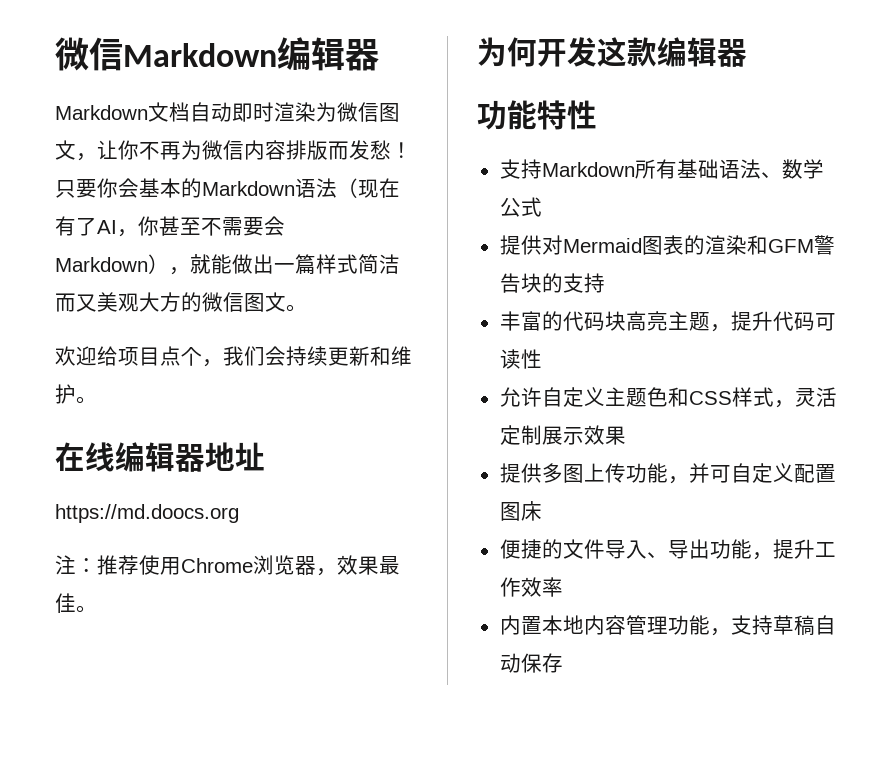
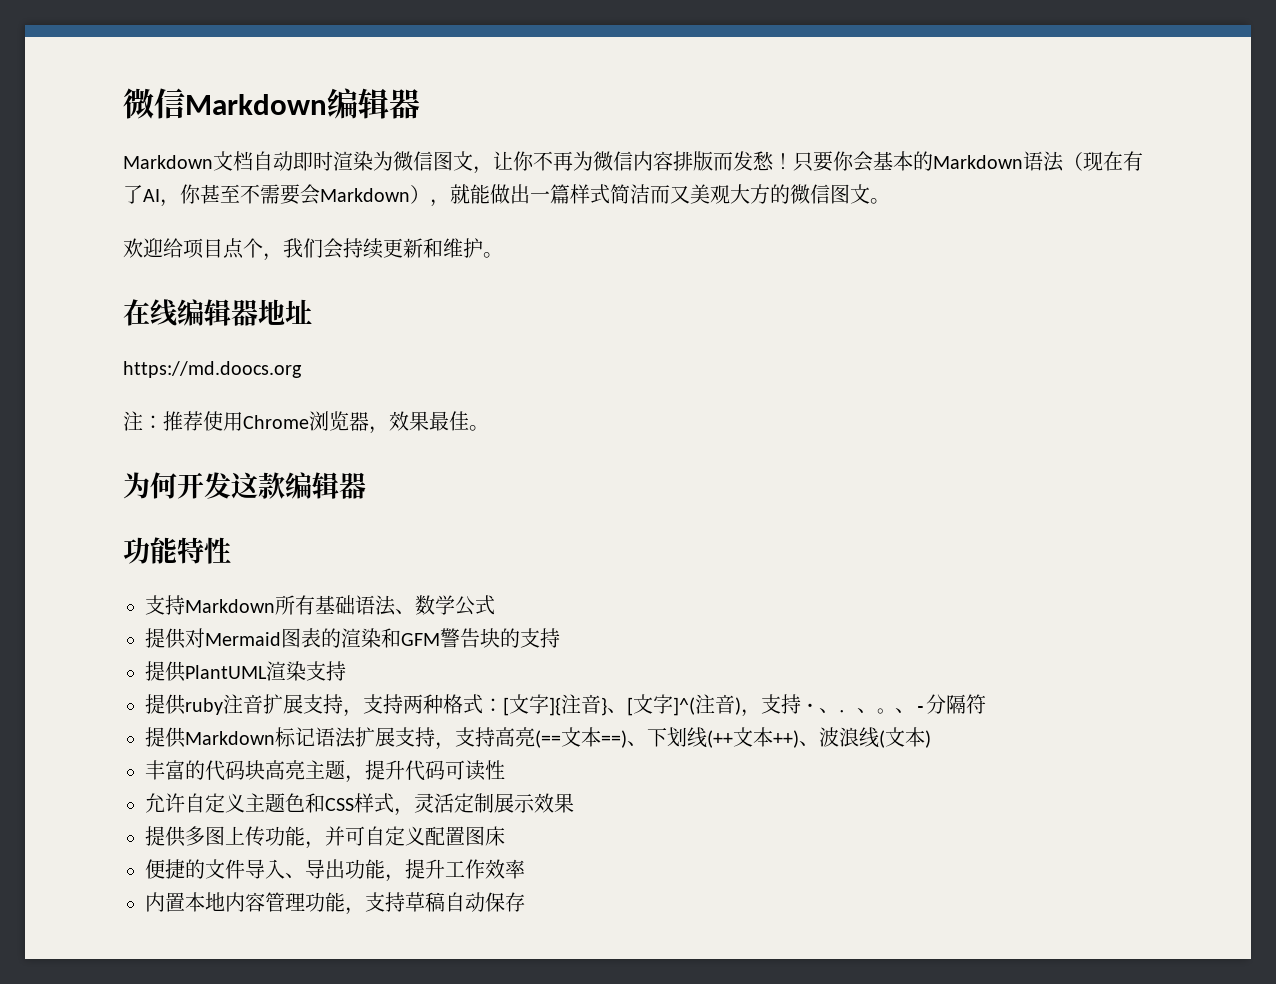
+ 提供PlantUML渲染支持
+ 提供ruby注音扩展支持，支持两种格式：[文字]{注音}、[文字]^(注音)，支持・、．、。、-分隔符
+ 提供Markdown标记语法扩展支持，支持高亮(==文本==)、下划线(++文本++)、波浪线(文本)

